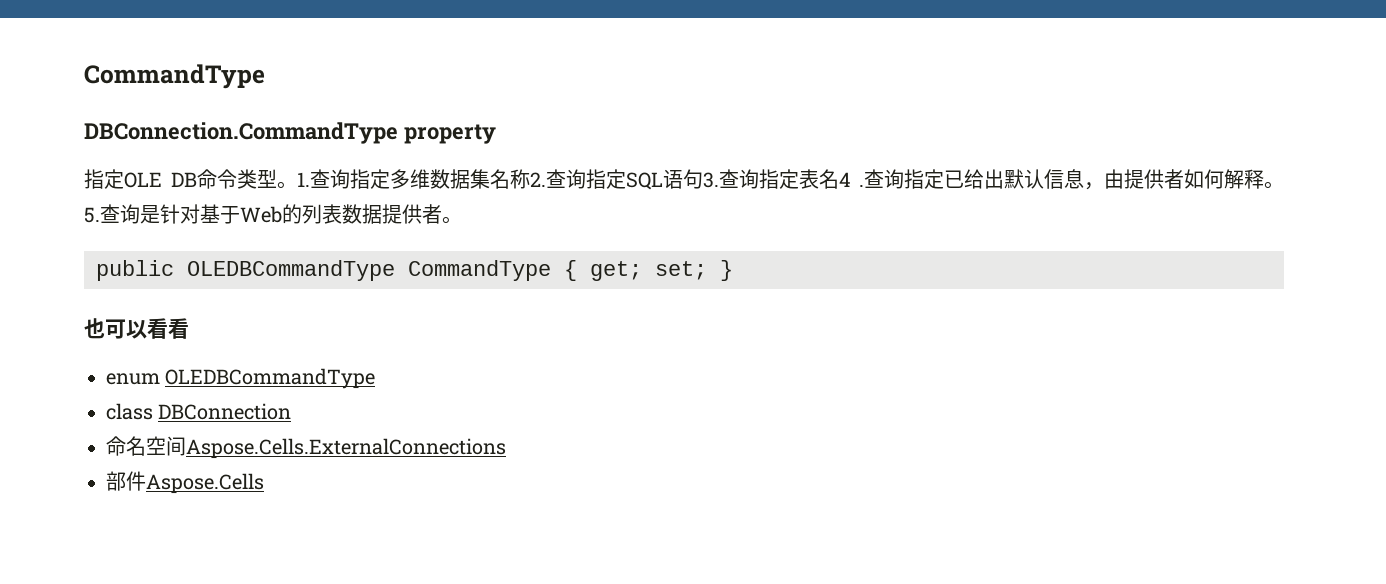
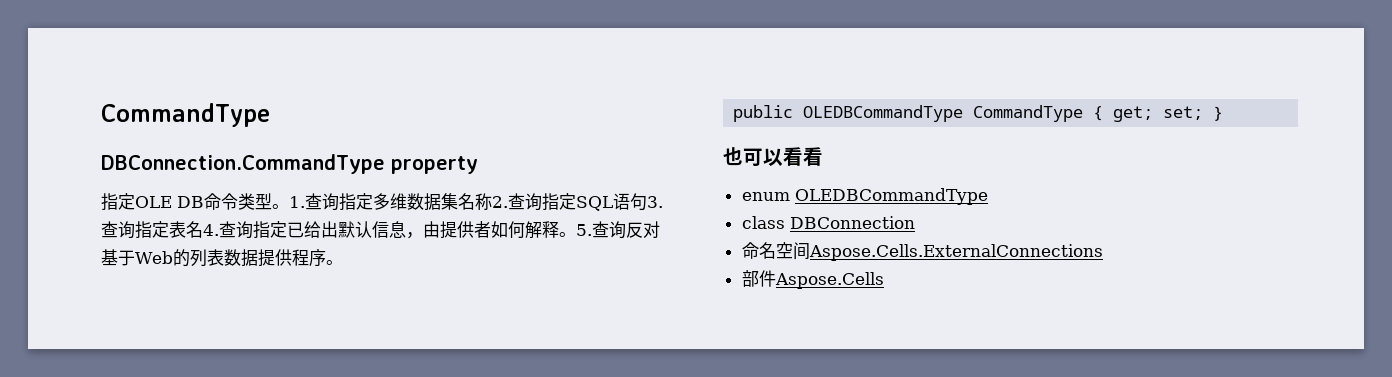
- 1.查询指定多维数据集名称2.查询指定SQL语句3.查询指定表名4 .查询指定已给出默认信息，由提供者如何解释。
+ 1.查询指定多维数据集名称2.查询指定SQL语句3.查询指定表名4.查询指定已给出默认信息，由提供者如何解释。
- 5.查询是针对基于Web的列表数据提供者。
+ 5.查询反对基于Web的列表数据提供程序。

